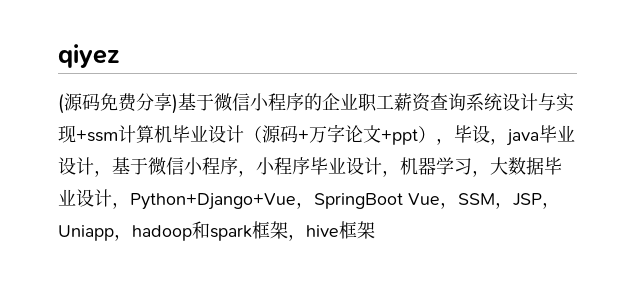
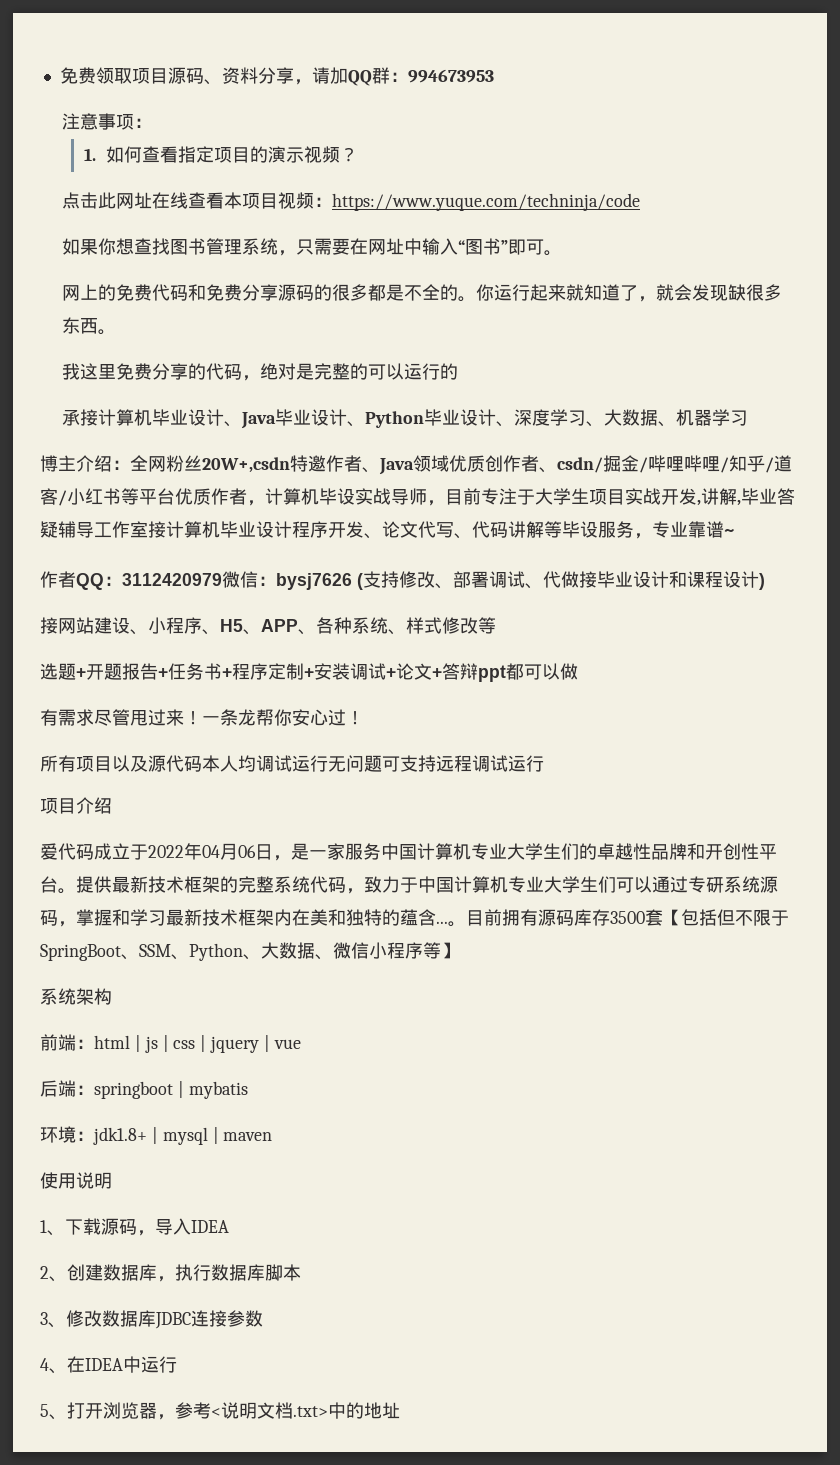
- qiyez
- (源码免费分享)基于微信小程序的企业职工薪资查询系统设计与实现+ssm计算机毕业设计（源码+万字论文+ppt），毕设，java毕业设计，基于微信小程序，小程序毕业设计，机器学习，大数据毕业设计，Python+Django+Vue，SpringBoot Vue，SSM，JSP，Uniapp，hadoop和spark框架，hive框架
+ 免费领取项目源码、资料分享，请加QQ群：994673953
+ 注意事项：
+ 1.如何查看指定项目的演示视频？
+ 点击此网址在线查看本项目视频：https://www.yuque.com/techninja/code
+ 如果你想查找图书管理系统，只需要在网址中输入“图书”即可。
+ 网上的免费代码和免费分享源码的很多都是不全的。你运行起来就知道了，就会发现缺很多东西。
+ 我这里免费分享的代码，绝对是完整的可以运行的
+ 承接计算机毕业设计、Java毕业设计、Python毕业设计、深度学习、大数据、机器学习
+ 博主介绍：全网粉丝20W+,csdn特邀作者、Java领域优质创作者、csdn/掘金/哔哩哔哩/知乎/道客/小红书等平台优质作者，计算机毕设实战导师，目前专注于大学生项目实战开发,讲解,毕业答疑辅导工作室接计算机毕业设计程序开发、论文代写、代码讲解等毕设服务，专业靠谱~
+ 作者QQ：3112420979微信：bysj7626 (支持修改、部署调试、代做接毕业设计和课程设计)
+ 接网站建设、小程序、H5、APP、各种系统、样式修改等
+ 选题+开题报告+任务书+程序定制+安装调试+论文+答辩ppt都可以做
+ 有需求尽管甩过来！一条龙帮你安心过！
+ 所有项目以及源代码本人均调试运行无问题可支持远程调试运行
+ 项目介绍
+ 爱代码成立于2022年04月06日，是一家服务中国计算机专业大学生们的卓越性品牌和开创性平台。提供最新技术框架的完整系统代码，致力于中国计算机专业大学生们可以通过专研系统源码，掌握和学习最新技术框架内在美和独特的蕴含...。目前拥有源码库存3500套【包括但不限于SpringBoot、SSM、Python、大数据、微信小程序等】
+ 系统架构
+ 前端：html | js | css | jquery | vue
+ 后端：springboot | mybatis
+ 环境：jdk1.8+ | mysql | maven
+ 使用说明
+ 1、下载源码，导入IDEA
+ 2、创建数据库，执行数据库脚本
+ 3、修改数据库JDBC连接参数
+ 4、在IDEA中运行
+ 5、打开浏览器，参考<说明文档.txt>中的地址

